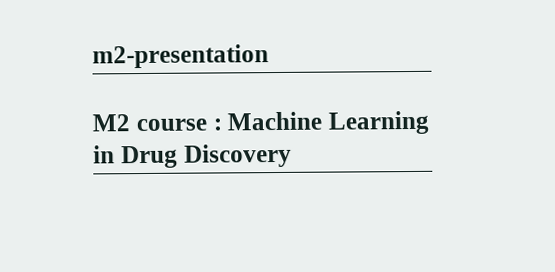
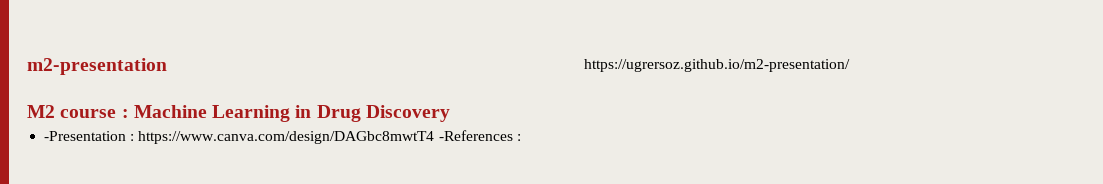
+ -Presentation : https://www.canva.com/design/DAGbc8mwtT4 -References : https://ugrersoz.github.io/m2-presentation/

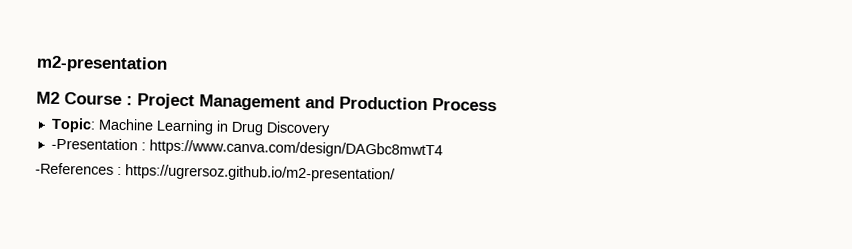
- M2 course : Machine Learning in Drug Discovery
+ M2 Course : Project Management and Production Process
+ Topic: Machine Learning in Drug Discovery
- -Presentation : https://www.canva.com/design/DAGbc8mwtT4 -References : https://ugrersoz.github.io/m2-presentation/
+ -Presentation : https://www.canva.com/design/DAGbc8mwtT4
+ -References : https://ugrersoz.github.io/m2-presentation/

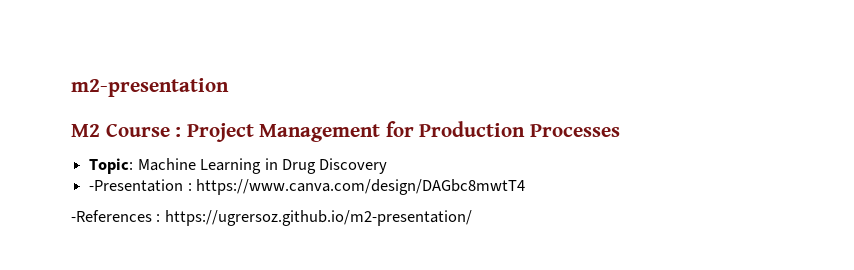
- M2 Course : Project Management and Production Process
+ M2 Course : Project Management for Production Processes

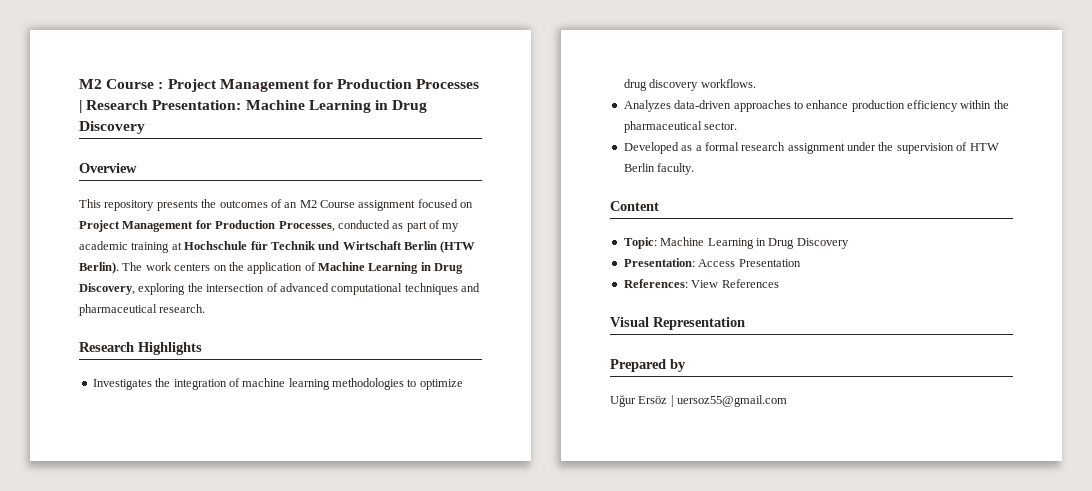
- m2-presentation
- M2 Course : Project Management for Production Processes
+ M2 Course : Project Management for Production Processes | Research Presentation: Machine Learning in Drug Discovery
+ Overview
+ This repository presents the outcomes of an M2 Course assignment focused on Project Management for Production Processes, conducted as part of my academic training at Hochschule für Technik und Wirtschaft Berlin (HTW Berlin). The work centers on the application of Machine Learning in Drug Discovery, exploring the intersection of advanced computational techniques and pharmaceutical research.
+ Research Highlights
+ Investigates the integration of machine learning methodologies to optimize drug discovery workflows.
+ Analyzes data-driven approaches to enhance production efficiency within the pharmaceutical sector.
+ Developed as a formal research assignment under the supervision of HTW Berlin faculty.
+ Content
- -Presentation : https://www.canva.com/design/DAGbc8mwtT4
- -References : https://ugrersoz.github.io/m2-presentation/
+ Presentation: Access Presentation
+ References: View References
+ Visual Representation
+ Prepared by
+ Uğur Ersöz | uersoz55@gmail.com

